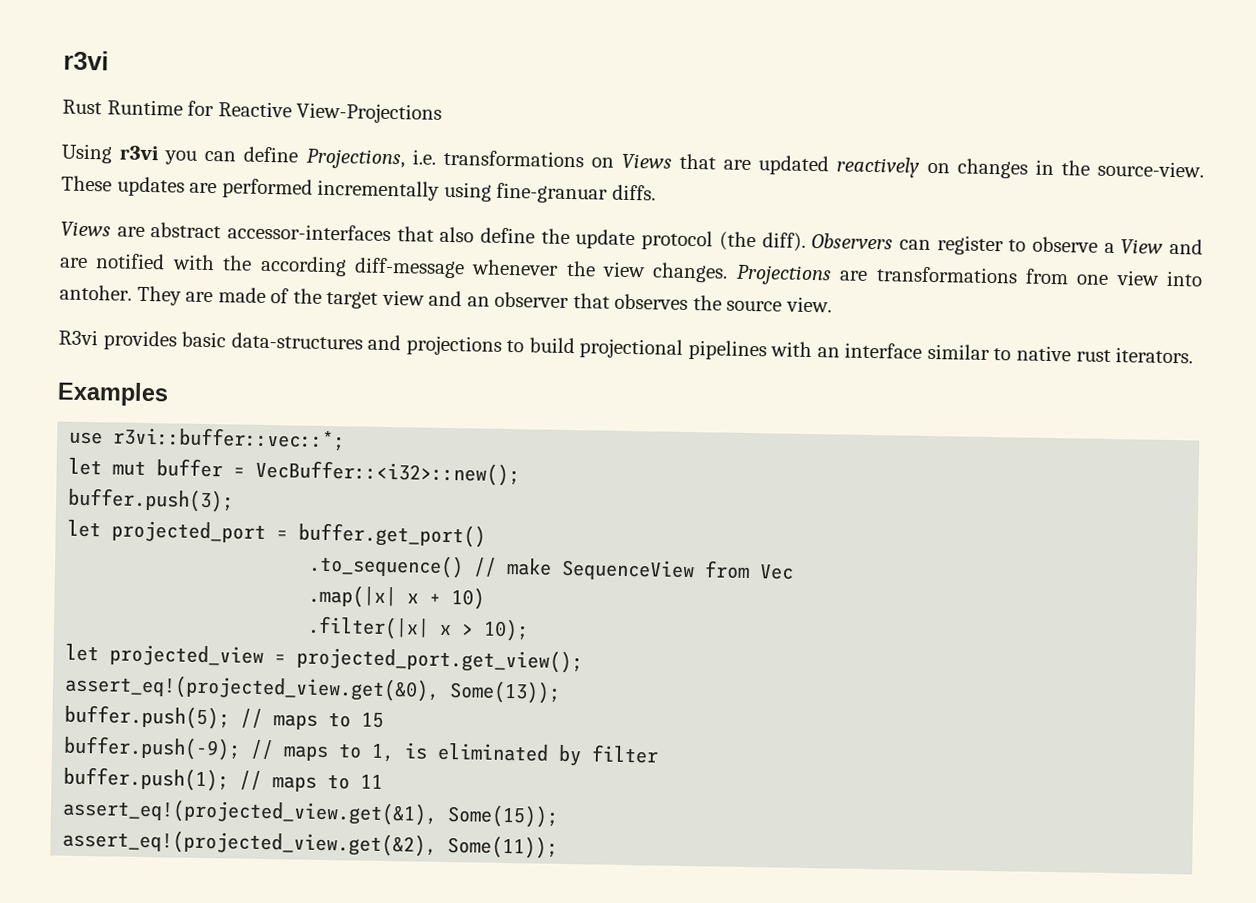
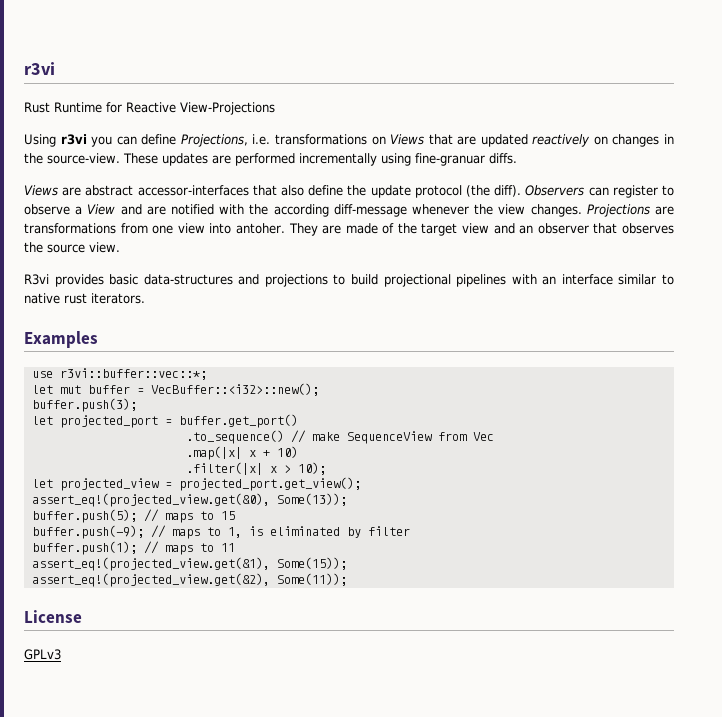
+ License
+ GPLv3

